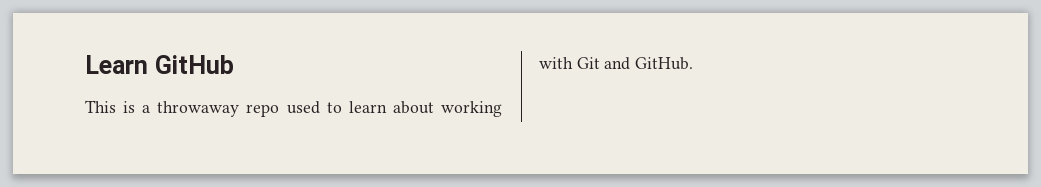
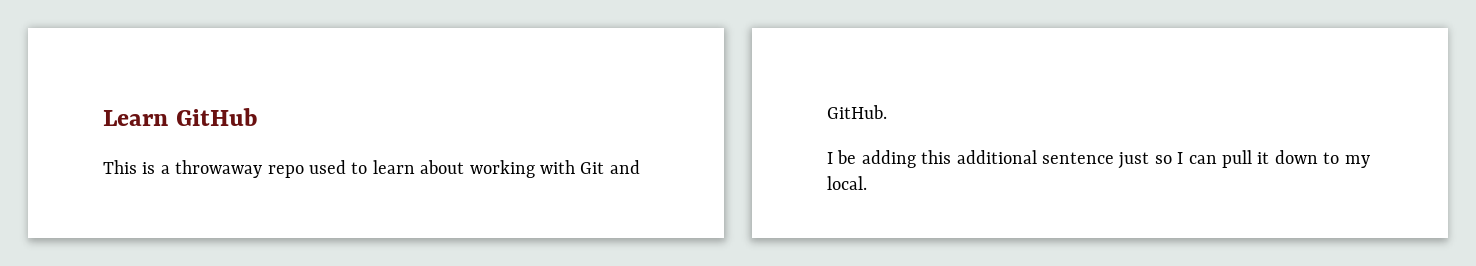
+ I be adding this additional sentence just so I can pull it down to my local.

